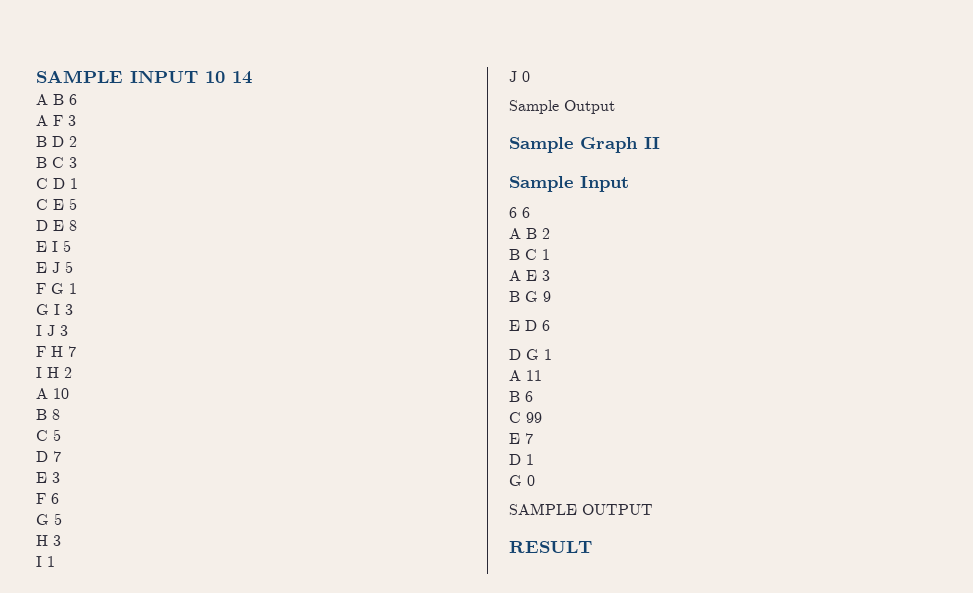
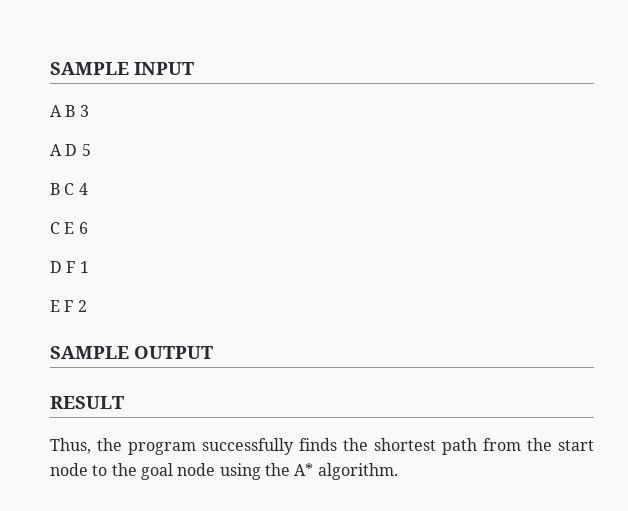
- SAMPLE INPUT 10 14
- A B 6
- A F 3
- B D 2
- B C 3
- C D 1
- C E 5
- D E 8
- E I 5
- E J 5
- F G 1
- G I 3
- I J 3
- F H 7
- I H 2
- A 10
- B 8
- C 5
- D 7
- E 3
- F 6
- G 5
- H 3
- I 1
- J 0
- Sample Output
- Sample Graph II
- Sample Input
- 6 6
- A B 2
- B C 1
- A E 3
- B G 9
- E D 6
+ SAMPLE INPUT
+ A B 3
+ A D 5
+ B C 4
+ C E 6
- D G 1
- A 11
- B 6
- C 99
- E 7
- D 1
- G 0
+ D F 1
+ E F 2
  SAMPLE OUTPUT
  RESULT
+ Thus, the program successfully finds the shortest path from the start node to the goal node using the A* algorithm.

